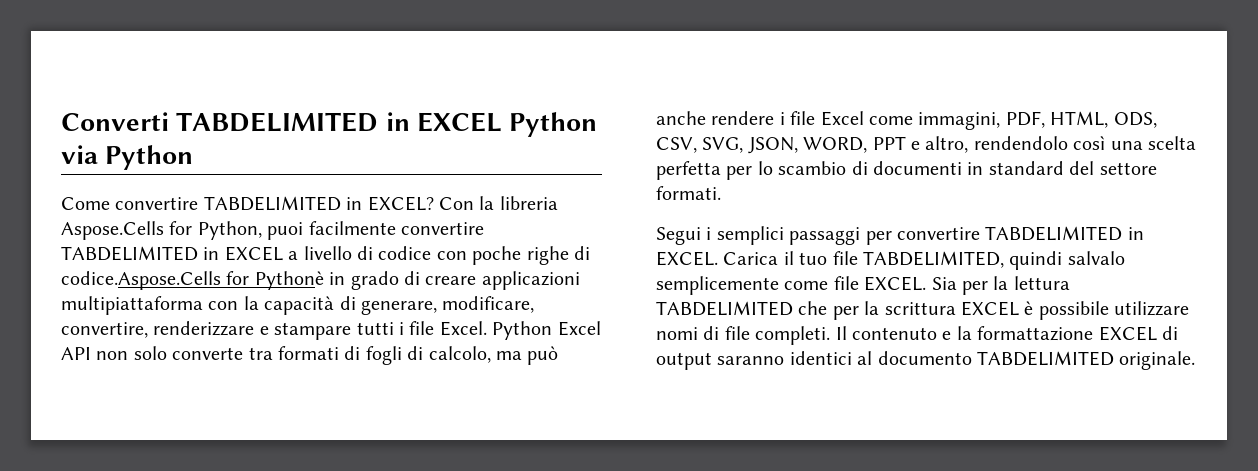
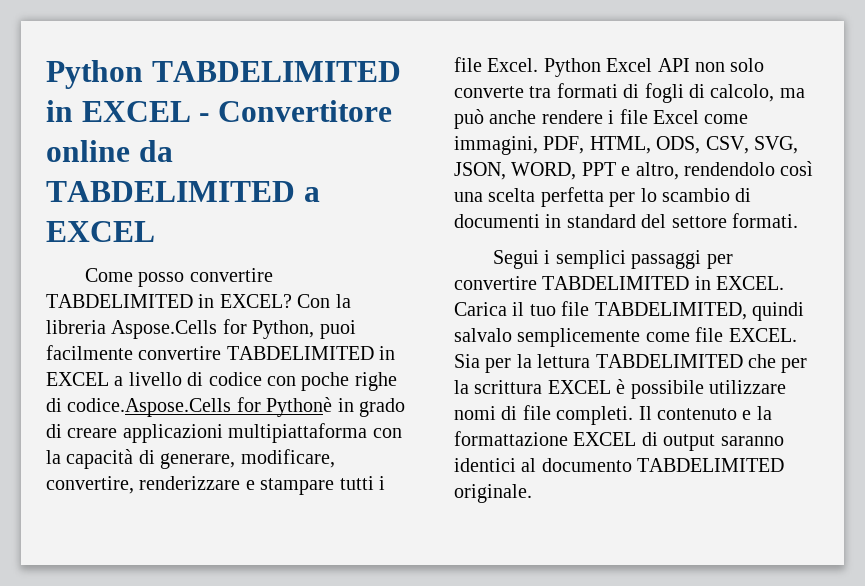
- Converti TABDELIMITED in EXCEL Python via Python
+ Python TABDELIMITED in EXCEL - Convertitore online da TABDELIMITED a EXCEL
- Come convertire TABDELIMITED in EXCEL?
+ Come posso convertire TABDELIMITED in EXCEL?

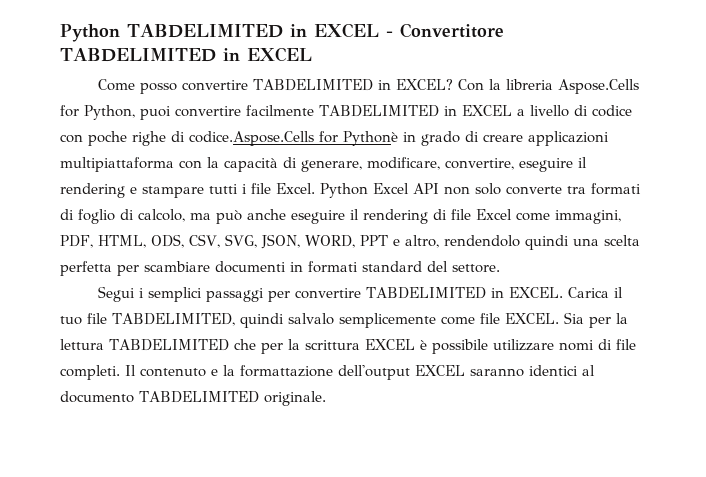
- Python TABDELIMITED in EXCEL - Convertitore online da TABDELIMITED a EXCEL
+ Python TABDELIMITED in EXCEL - Convertitore TABDELIMITED in EXCEL
- Con la libreria Aspose.Cells for Python, puoi facilmente convertire TABDELIMITED in EXCEL a livello di codice con poche righe di codice.Aspose.Cells for Pythonè in grado di creare applicazioni multipiattaforma con la capacità di generare, modificare, convertire, renderizzare e stampare tutti i file Excel.
+ Con la libreria Aspose.Cells for Python, puoi convertire facilmente TABDELIMITED in EXCEL a livello di codice con poche righe di codice.Aspose.Cells for Pythonè in grado di creare applicazioni multipiattaforma con la capacità di generare, modificare, convertire, eseguire il rendering e stampare tutti i file Excel.
- Python Excel API non solo converte tra formati di fogli di calcolo, ma può anche rendere i file Excel come immagini, PDF, HTML, ODS, CSV, SVG, JSON, WORD, PPT e altro, rendendolo così una scelta perfetta per lo scambio di documenti in standard del settore formati.
+ Python Excel API non solo converte tra formati di foglio di calcolo, ma può anche eseguire il rendering di file Excel come immagini, PDF, HTML, ODS, CSV, SVG, JSON, WORD, PPT e altro, rendendolo quindi una scelta perfetta per scambiare documenti in formati standard del settore.
- Il contenuto e la formattazione EXCEL di output saranno identici al documento TABDELIMITED originale.
+ Il contenuto e la formattazione dell'output EXCEL saranno identici al documento TABDELIMITED originale.

